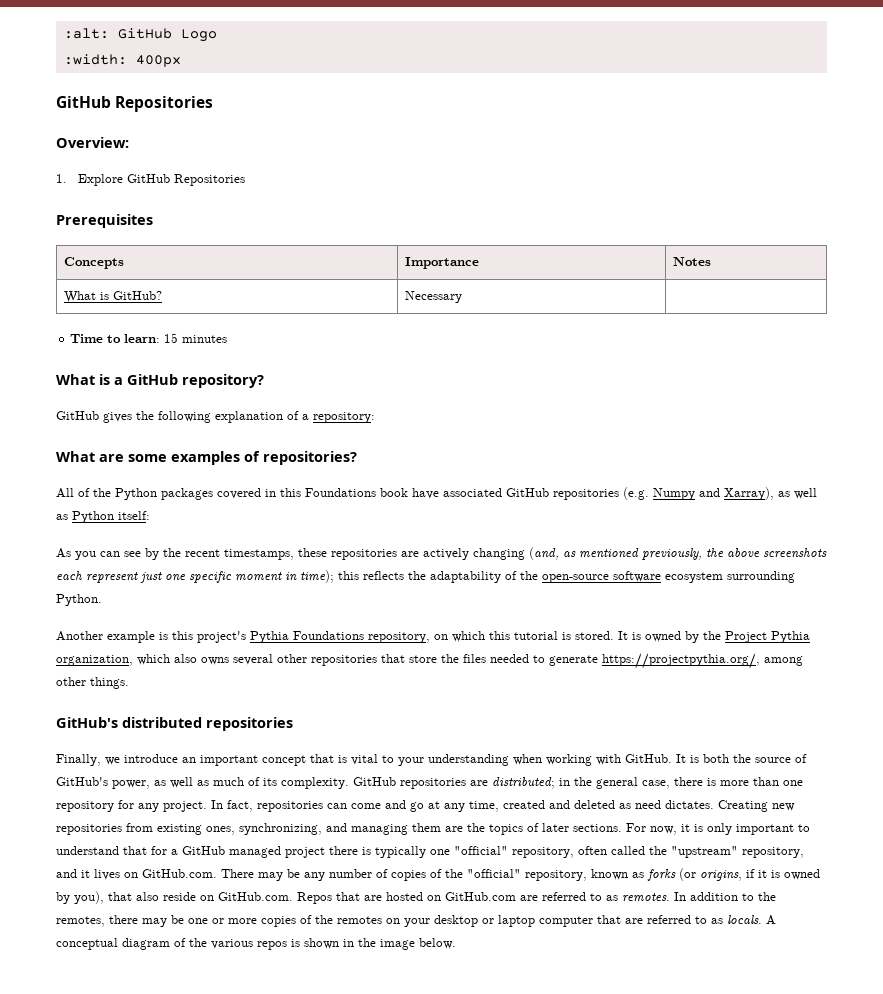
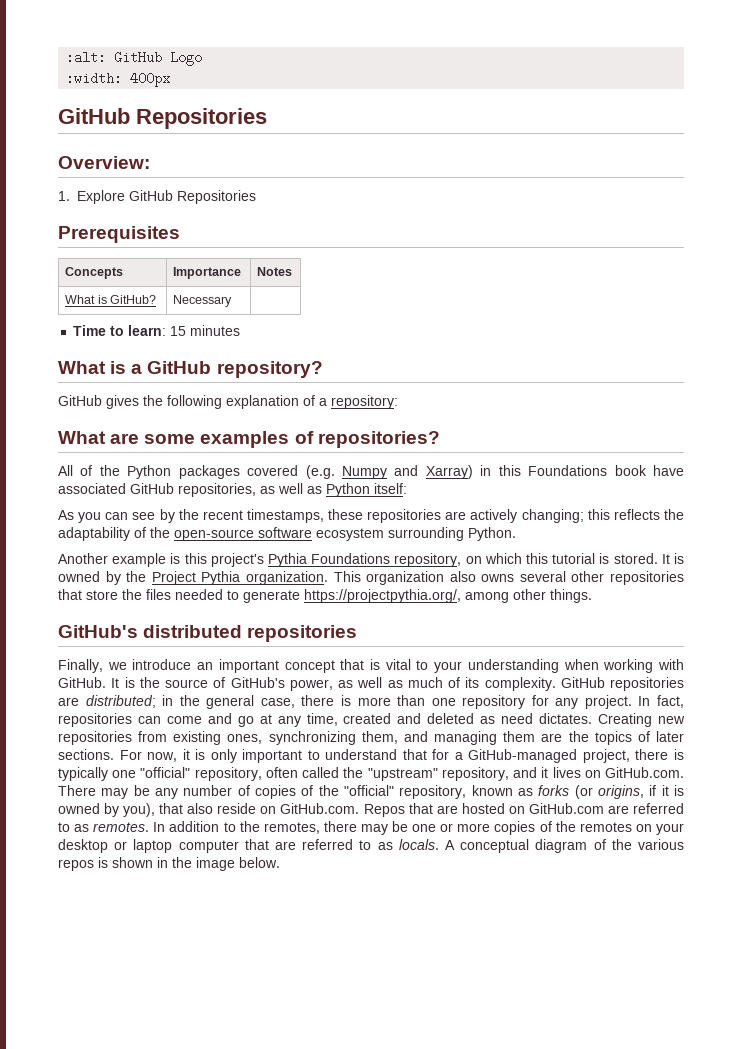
- All of the Python packages covered in this Foundations book have associated GitHub repositories (e.g. Numpy and Xarray), as well as Python itself:
+ All of the Python packages covered (e.g. Numpy and Xarray) in this Foundations book have associated GitHub repositories, as well as Python itself:
- As you can see by the recent timestamps, these repositories are actively changing (and, as mentioned previously, the above screenshots each represent just one specific moment in time); this reflects the adaptability of the open-source software ecosystem surrounding Python.
+ As you can see by the recent timestamps, these repositories are actively changing; this reflects the adaptability of the open-source software ecosystem surrounding Python.
- It is owned by the Project Pythia organization, which also owns several other repositories that store the files needed to generate https://projectpythia.org/, among other things.
+ It is owned by the Project Pythia organization. This organization also owns several other repositories that store the files needed to generate https://projectpythia.org/, among other things.
- It is both the source of GitHub's power, as well as much of its complexity.
+ It is the source of GitHub's power, as well as much of its complexity.
- Creating new repositories from existing ones, synchronizing, and managing them are the topics of later sections.
+ Creating new repositories from existing ones, synchronizing them, and managing them are the topics of later sections.
- For now, it is only important to understand that for a GitHub managed project there is typically one "official" repository, often called the "upstream" repository, and it lives on GitHub.com. There may be any number of copies of the "official" repository, known as forks (or origins, if it is owned by you), that also reside on GitHub.com. Repos that are hosted on GitHub.com are referred to as remotes.
+ For now, it is only important to understand that for a GitHub-managed project, there is typically one "official" repository, often called the "upstream" repository, and it lives on GitHub.com. There may be any number of copies of the "official" repository, known as forks (or origins, if it is owned by you), that also reside on GitHub.com. Repos that are hosted on GitHub.com are referred to as remotes.

